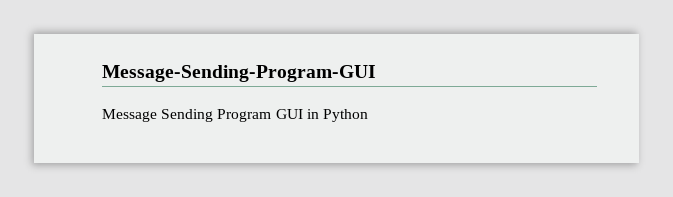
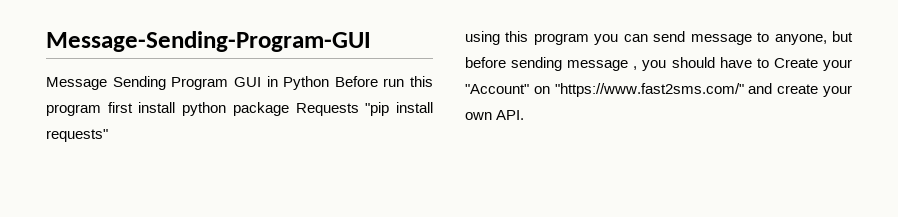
- Message Sending Program GUI in Python
+ Message Sending Program GUI in Python Before run this program first install python package Requests "pip install requests"
+ using this program you can send message to anyone, but before sending message , you should have to Create your "Account" on "https://www.fast2sms.com/" and create your own API.

